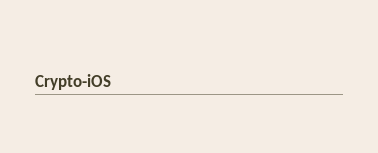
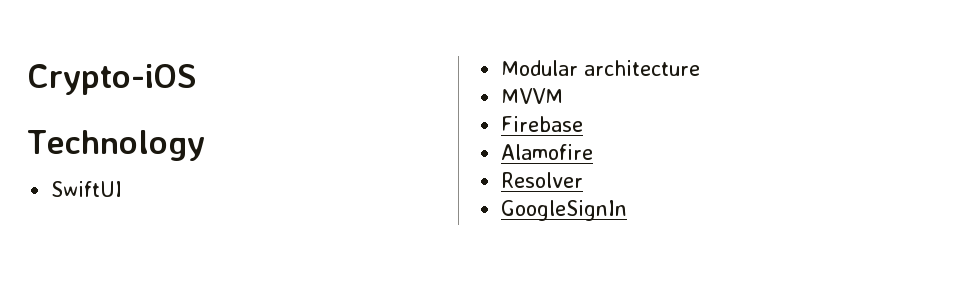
+ Technology
+ SwiftUI
+ Modular architecture
+ MVVM
+ Firebase
+ Alamofire
+ Resolver
+ GoogleSignIn

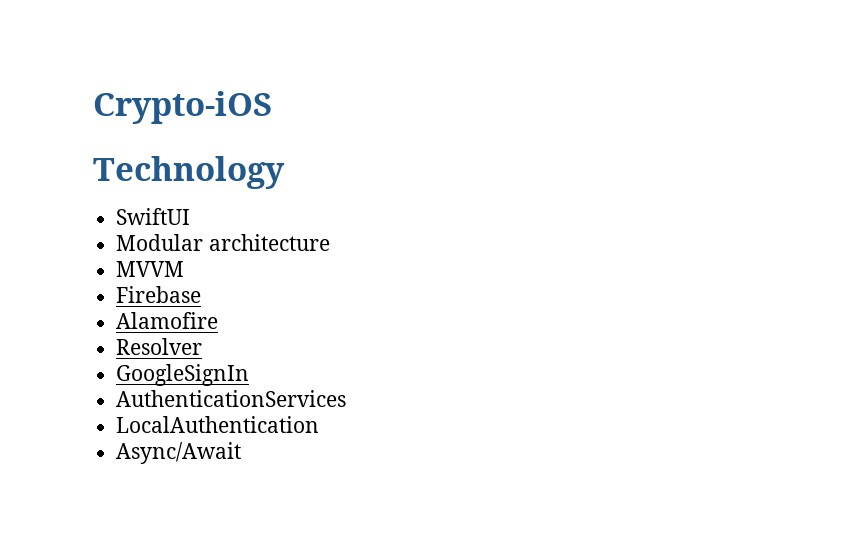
+ AuthenticationServices
+ LocalAuthentication
+ Async/Await

